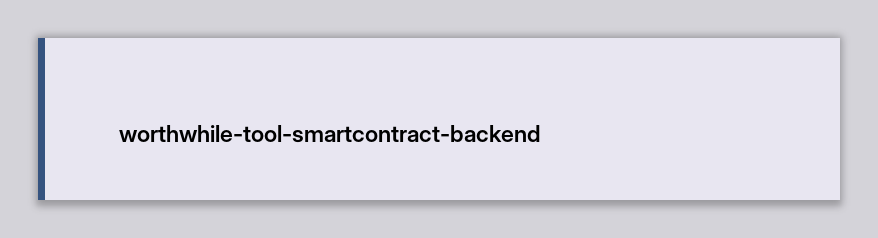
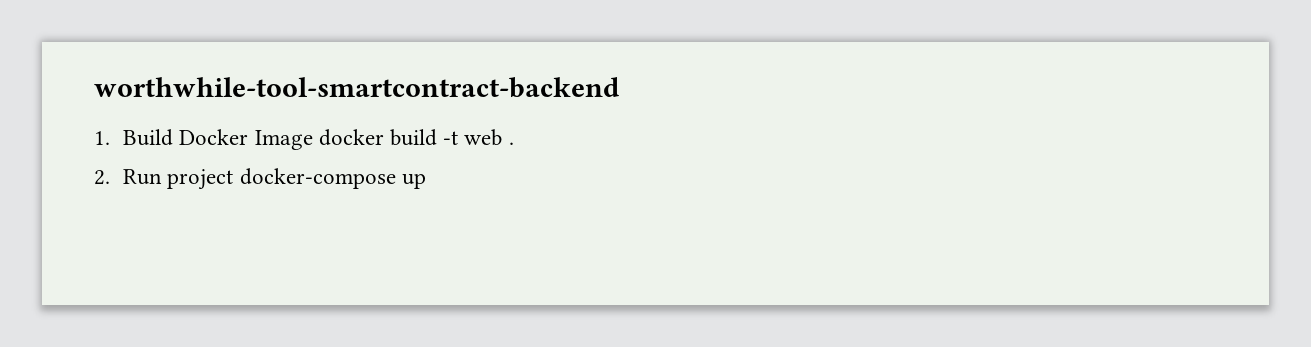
+ 1. Build Docker Image docker build -t web .
+ 2. Run project docker-compose up

